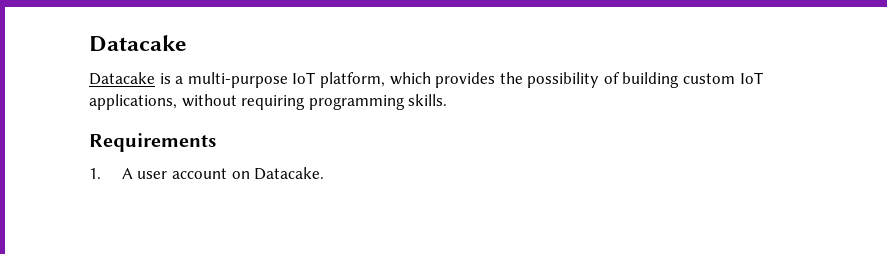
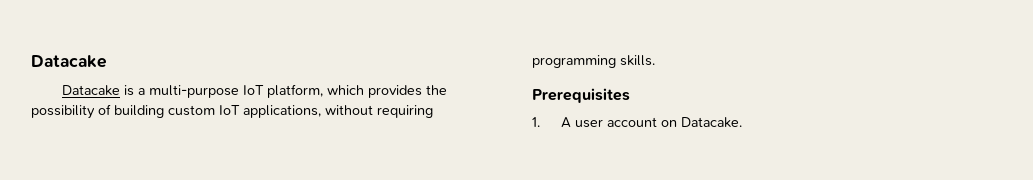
- Requirements
+ Prerequisites

